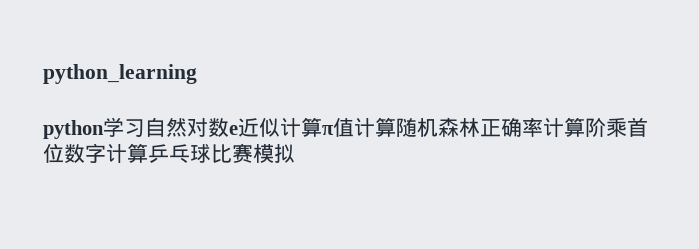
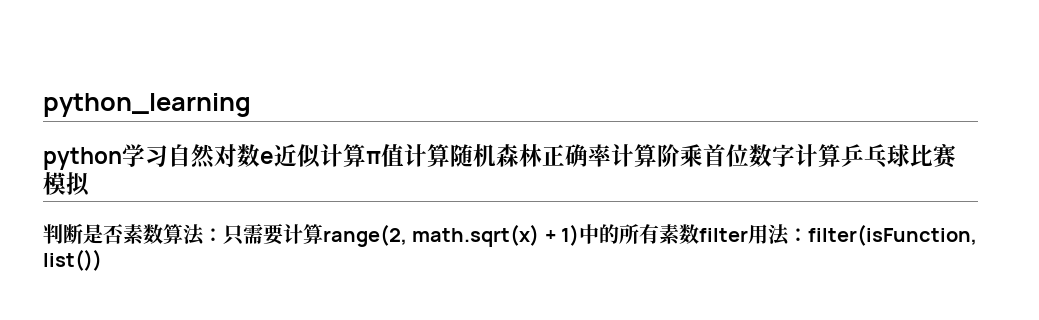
+ 判断是否素数算法：只需要计算range(2, math.sqrt(x) + 1)中的所有素数filter用法：filter(isFunction, list())

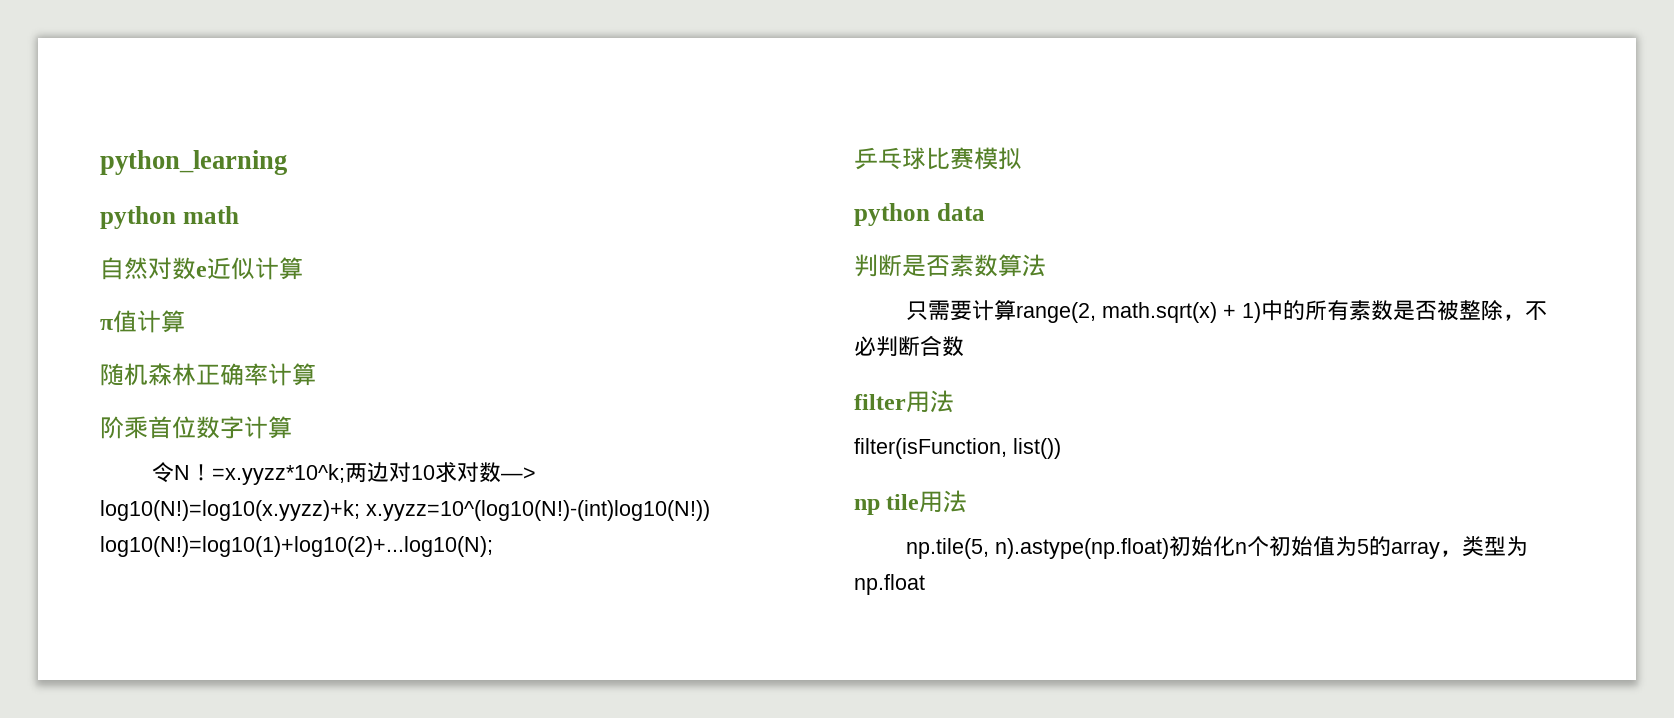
- python学习自然对数e近似计算π值计算随机森林正确率计算阶乘首位数字计算乒乓球比赛模拟
+ python math
+ 自然对数e近似计算
+ π值计算
+ 随机森林正确率计算
+ 阶乘首位数字计算
+ 令N！=x.yyzz*10^k;两边对10求对数—> log10(N!)=log10(x.yyzz)+k; x.yyzz=10^(log10(N!)-(int)log10(N!)) log10(N!)=log10(1)+log10(2)+...log10(N);
+ 乒乓球比赛模拟
+ python data
- 判断是否素数算法：只需要计算range(2, math.sqrt(x) + 1)中的所有素数filter用法：filter(isFunction, list())
+ 判断是否素数算法
+ 只需要计算range(2, math.sqrt(x) + 1)中的所有素数是否被整除，不必判断合数
+ filter用法
+ filter(isFunction, list())
+ np tile用法
+ np.tile(5, n).astype(np.float)初始化n个初始值为5的array，类型为np.float

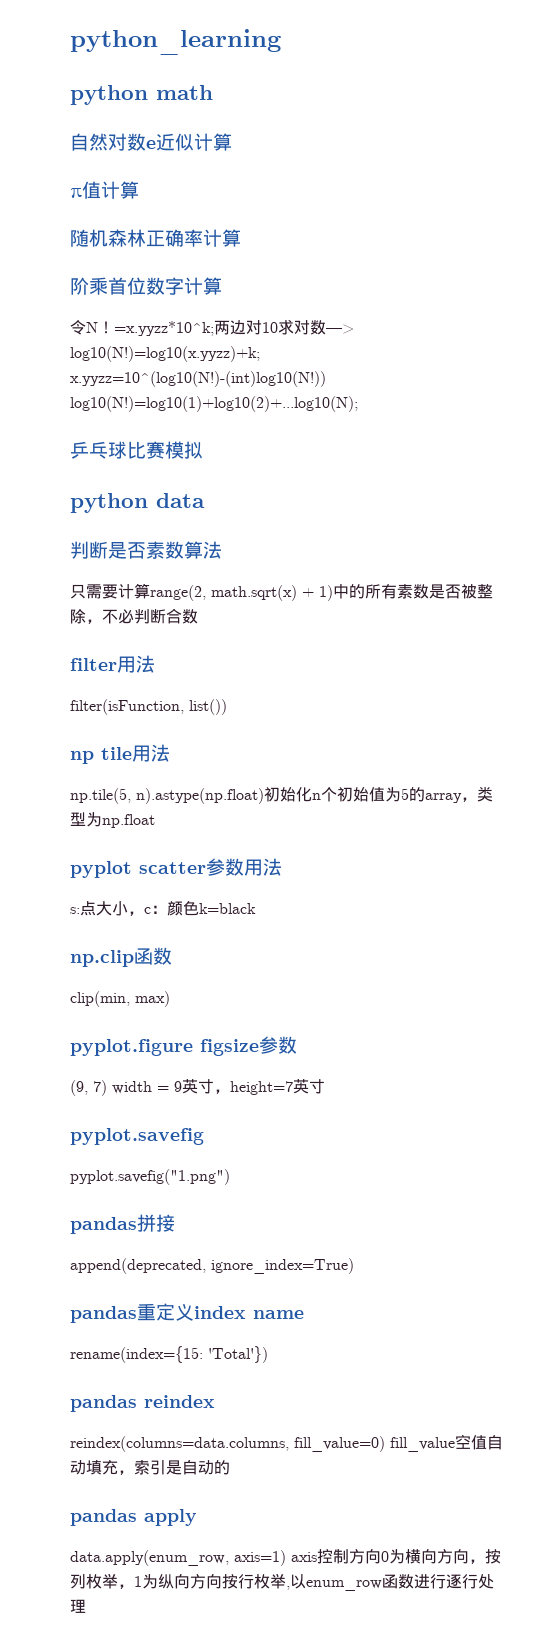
+ pyplot scatter参数用法
+ s:点大小，c：颜色k=black
+ np.clip函数
+ clip(min, max)
+ pyplot.figure figsize参数
+ (9, 7) width = 9英寸，height=7英寸
+ pyplot.savefig
+ pyplot.savefig("1.png")
+ pandas拼接
+ append(deprecated, ignore_index=True)
+ pandas重定义index name
+ rename(index={15: 'Total'})
+ pandas reindex
+ reindex(columns=data.columns, fill_value=0) fill_value空值自动填充，索引是自动的
+ pandas apply
+ data.apply(enum_row, axis=1) axis控制方向0为横向方向，按列枚举，1为纵向方向按行枚举,以enum_row函数进行逐行处理

